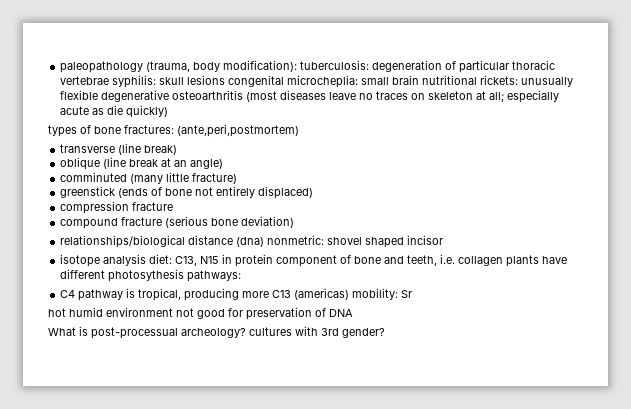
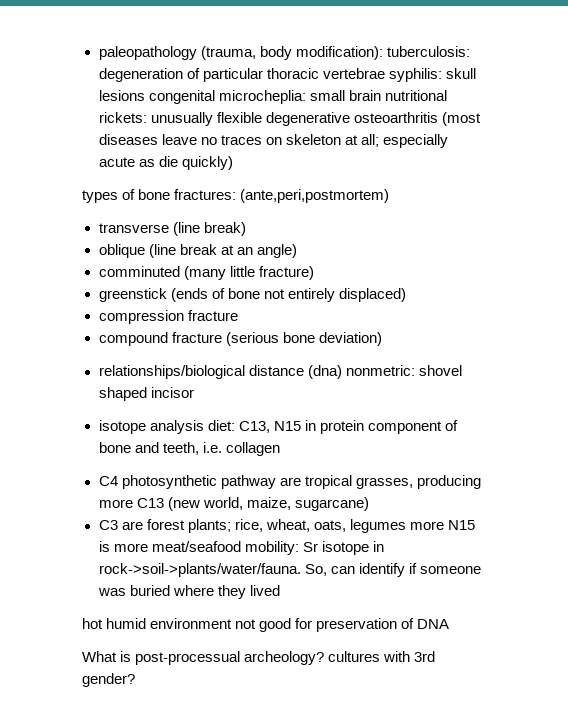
- isotope analysis diet: C13, N15 in protein component of bone and teeth, i.e. collagen plants have different photosythesis pathways:
- C4 pathway is tropical, producing more C13 (americas) mobility: Sr
+ isotope analysis diet: C13, N15 in protein component of bone and teeth, i.e. collagen
+ C4 photosynthetic pathway are tropical grasses, producing more C13 (new world, maize, sugarcane)
+ C3 are forest plants; rice, wheat, oats, legumes more N15 is more meat/seafood mobility: Sr isotope in rock->soil->plants/water/fauna. So, can identify if someone was buried where they lived

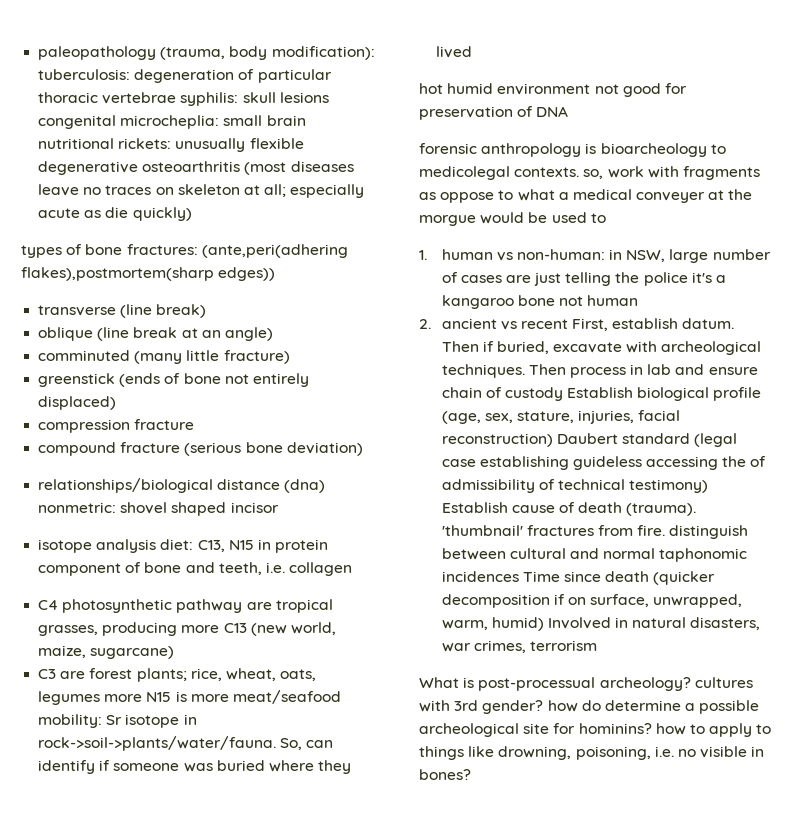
- types of bone fractures: (ante,peri,postmortem)
+ types of bone fractures: (ante,peri(adhering flakes),postmortem(sharp edges))
+ forensic anthropology is bioarcheology to medicolegal contexts. so, work with fragments as oppose to what a medical conveyer at the morgue would be used to
+ 1. human vs non-human: in NSW, large number of cases are just telling the police it's a kangaroo bone not human
+ 2. ancient vs recent First, establish datum. Then if buried, excavate with archeological techniques. Then process in lab and ensure chain of custody Establish biological profile (age, sex, stature, injuries, facial reconstruction) Daubert standard (legal case establishing guideless accessing the of admissibility of technical testimony) Establish cause of death (trauma). 'thumbnail' fractures from fire. distinguish between cultural and normal taphonomic incidences Time since death (quicker decomposition if on surface, unwrapped, warm, humid) Involved in natural disasters, war crimes, terrorism
- What is post-processual archeology? cultures with 3rd gender?
+ What is post-processual archeology? cultures with 3rd gender? how do determine a possible archeological site for hominins? how to apply to things like drowning, poisoning, i.e. no visible in bones?

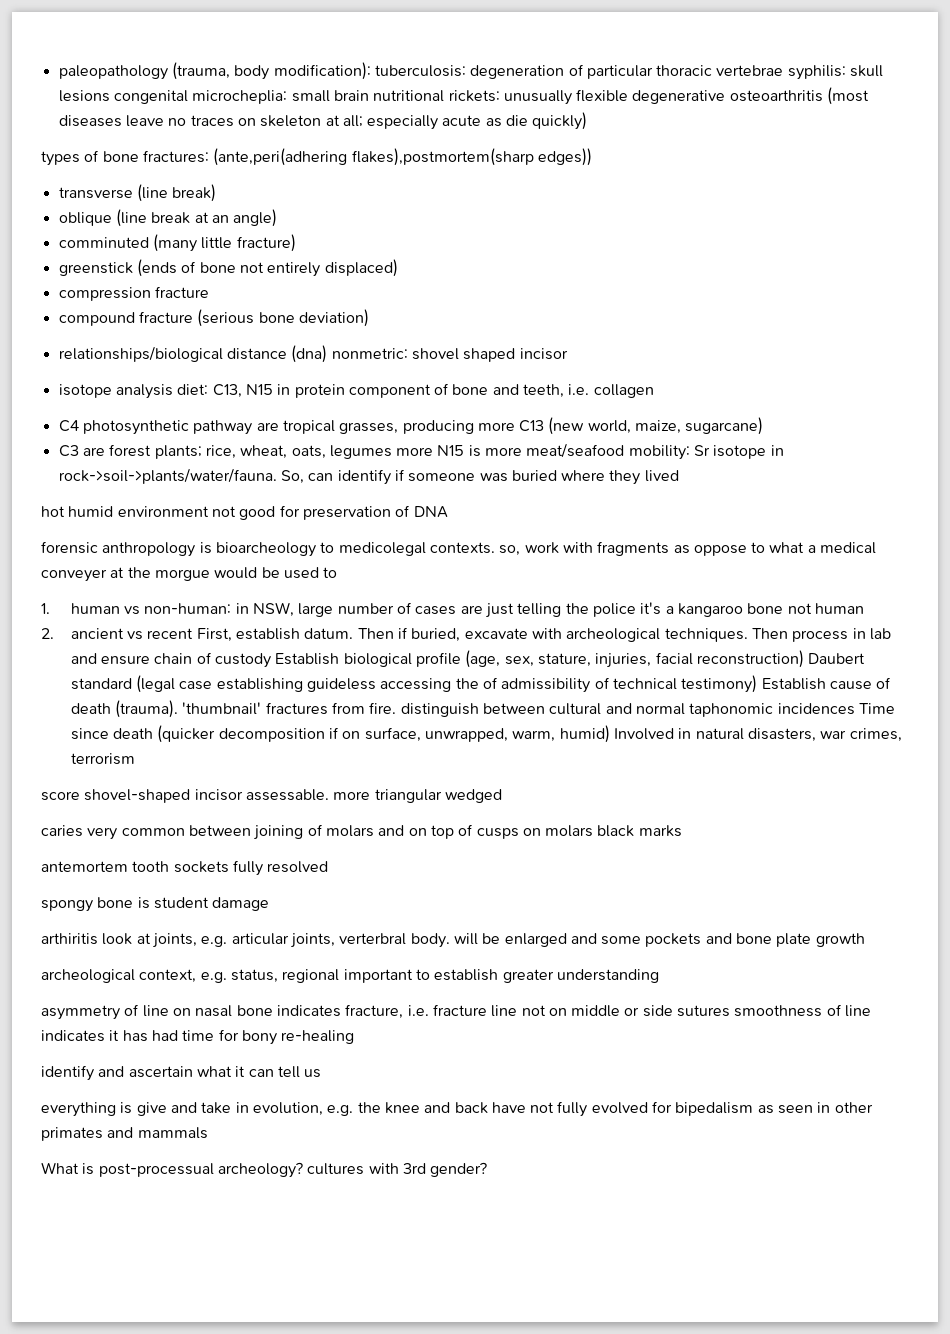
+ score shovel-shaped incisor assessable. more triangular wedged
+ caries very common between joining of molars and on top of cusps on molars black marks
+ antemortem tooth sockets fully resolved
+ spongy bone is student damage
+ arthiritis look at joints, e.g. articular joints, verterbral body. will be enlarged and some pockets and bone plate growth
+ archeological context, e.g. status, regional important to establish greater understanding
+ asymmetry of line on nasal bone indicates fracture, i.e. fracture line not on middle or side sutures smoothness of line indicates it has had time for bony re-healing
+ identify and ascertain what it can tell us
+ everything is give and take in evolution, e.g. the knee and back have not fully evolved for bipedalism as seen in other primates and mammals
- What is post-processual archeology? cultures with 3rd gender? how do determine a possible archeological site for hominins? how to apply to things like drowning, poisoning, i.e. no visible in bones?
+ What is post-processual archeology? cultures with 3rd gender?

